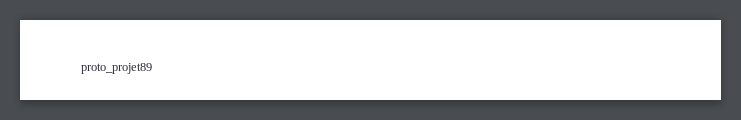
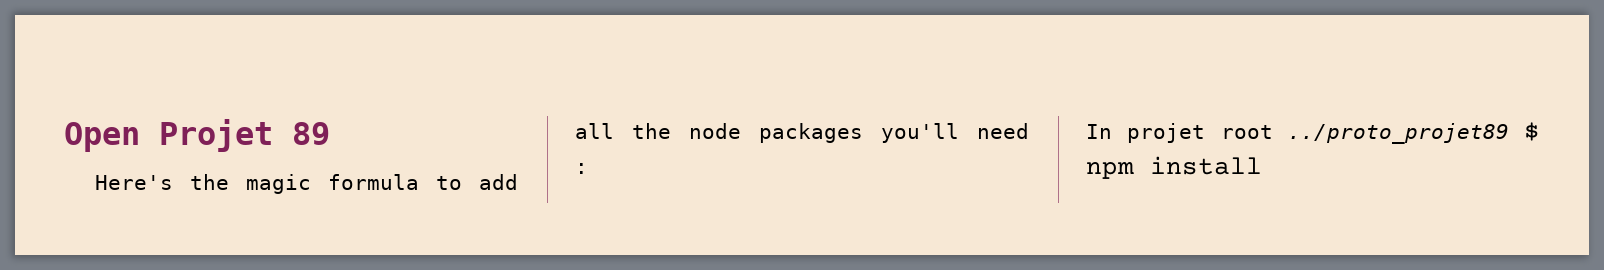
- proto_projet89
+ Open Projet 89
+ Here's the magic formula to add all the node packages you'll need :
+ In projet root ../proto_projet89 $ npm install

